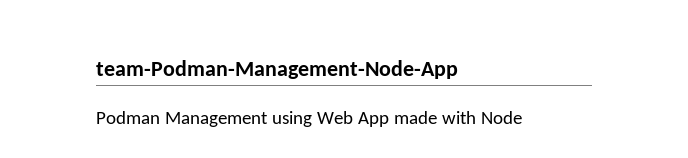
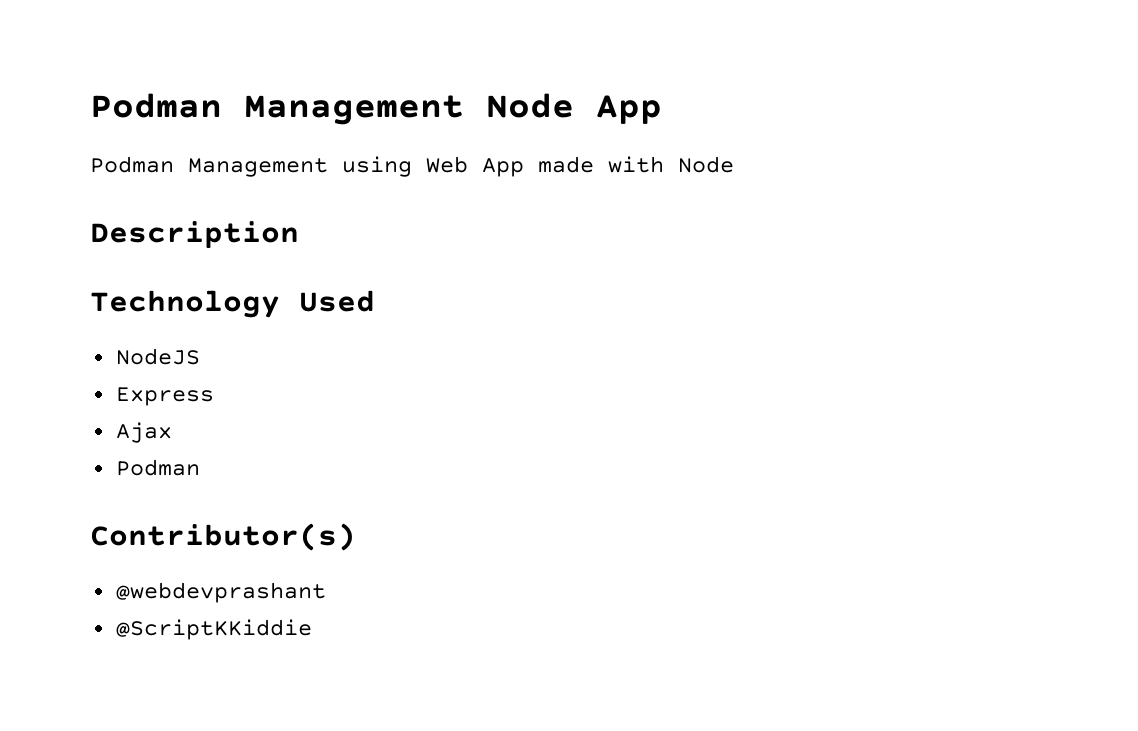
- team-Podman-Management-Node-App
+ Podman Management Node App
+ Description
+ Technology Used
+ NodeJS
+ Express
+ Ajax
+ Podman
+ Contributor(s)
+ @webdevprashant
+ @ScriptKKiddie

